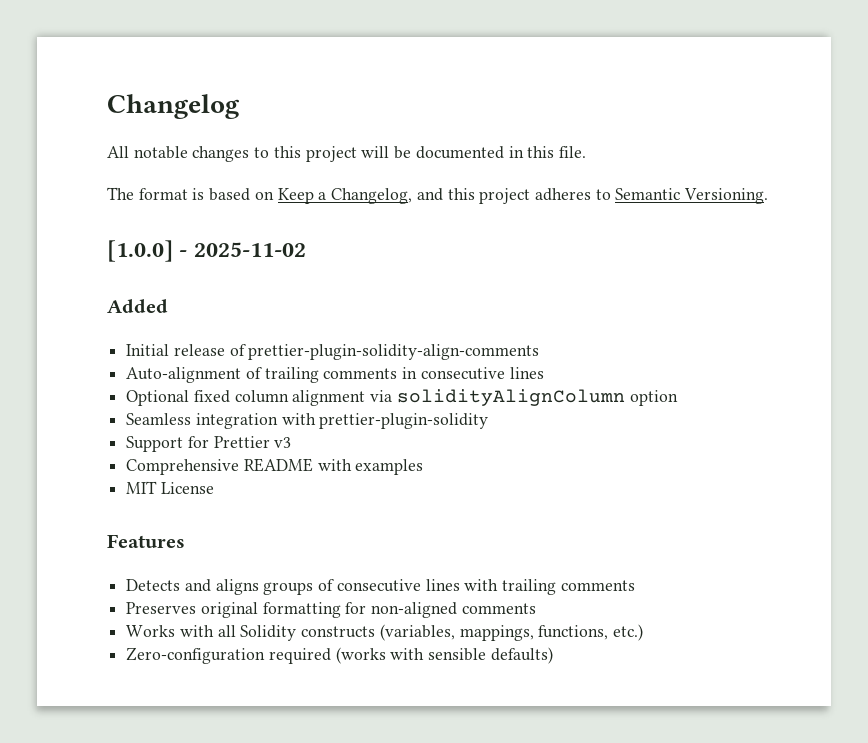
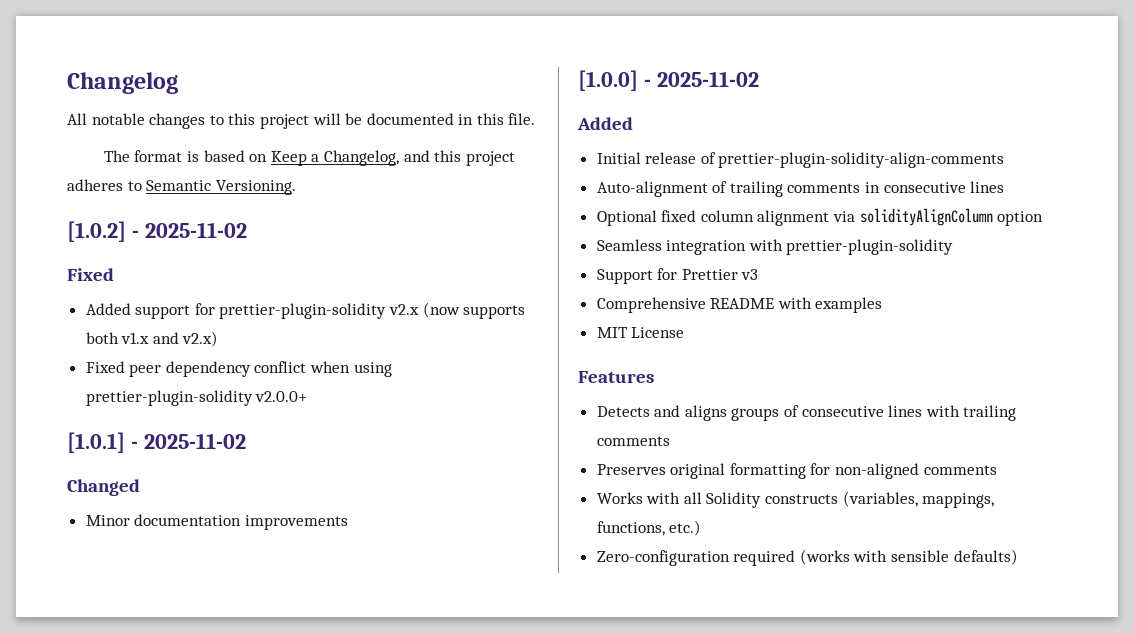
+ [1.0.2] - 2025-11-02
+ Fixed
+ Added support for prettier-plugin-solidity v2.x (now supports both v1.x and v2.x)
+ Fixed peer dependency conflict when using prettier-plugin-solidity v2.0.0+
+ [1.0.1] - 2025-11-02
+ Changed
+ Minor documentation improvements

